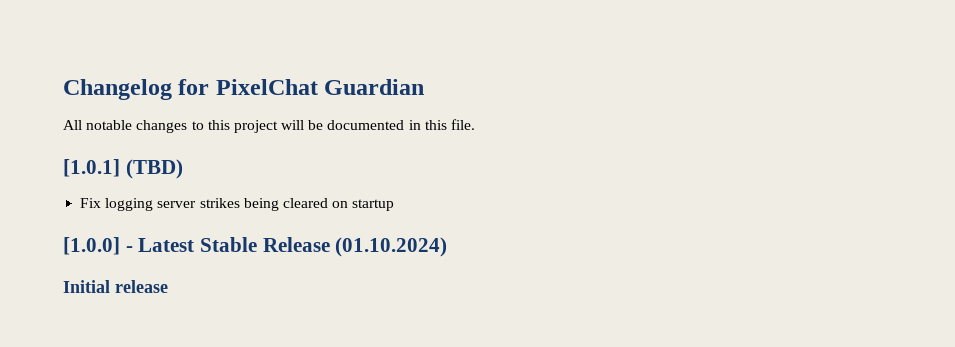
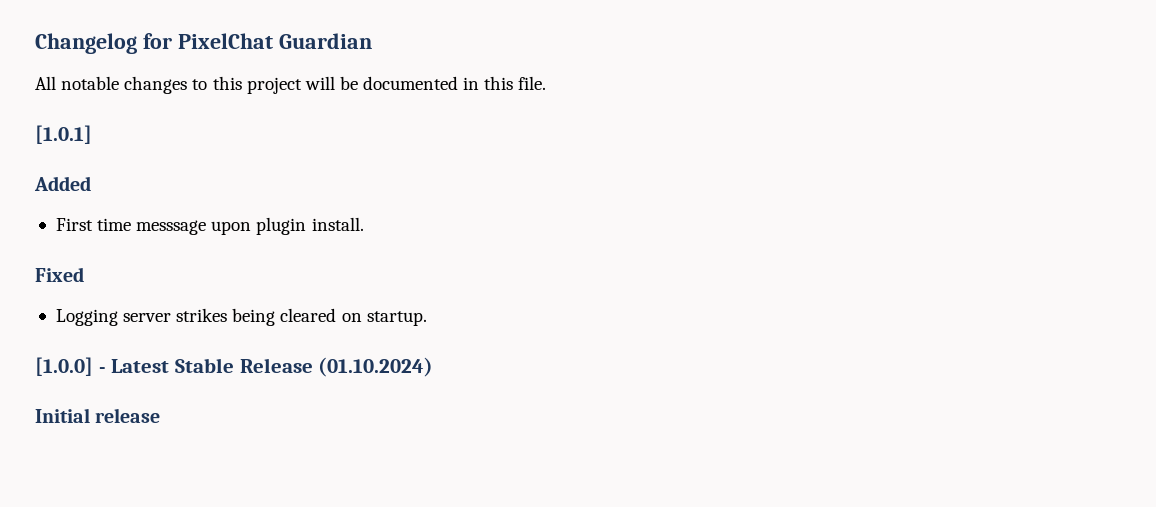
- [1.0.1] (TBD)
- Fix logging server strikes being cleared on startup
+ [1.0.1]
+ Added
+ First time messsage upon plugin install.
+ Fixed
+ Logging server strikes being cleared on startup.

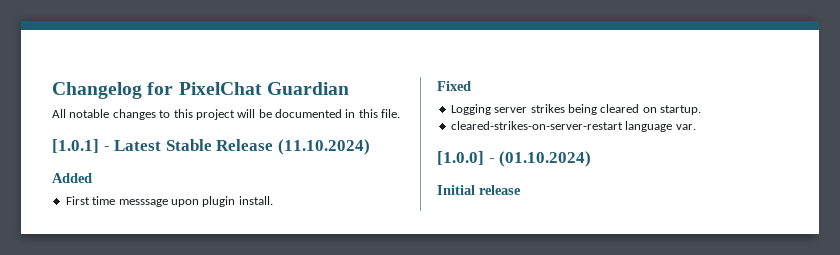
- [1.0.1]
+ [1.0.1] - Latest Stable Release (11.10.2024)
+ cleared-strikes-on-server-restart language var.
- [1.0.0] - Latest Stable Release (01.10.2024)
+ [1.0.0] - (01.10.2024)

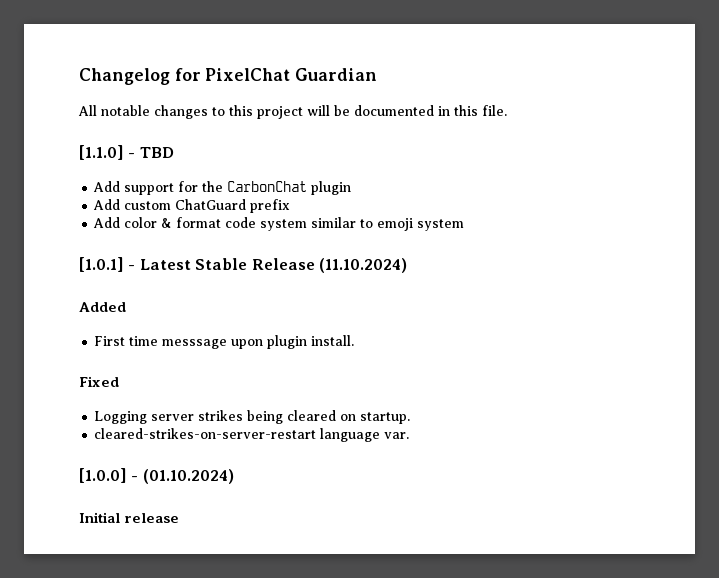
+ [1.1.0] - TBD
+ Add support for the CarbonChat plugin
+ Add custom ChatGuard prefix
+ Add color & format code system similar to emoji system

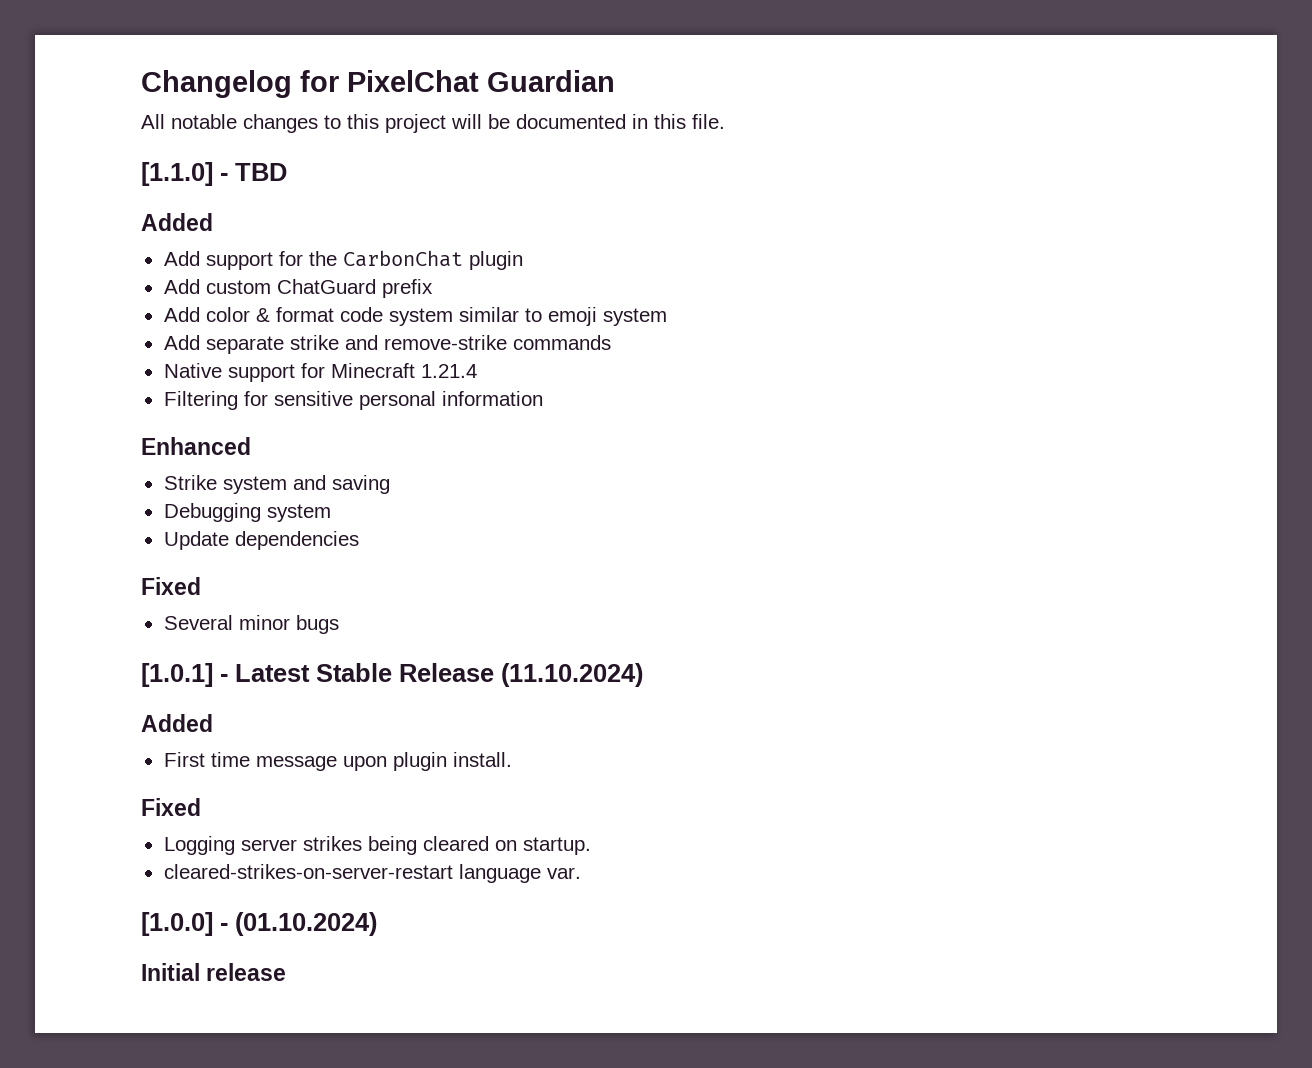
  [1.1.0] - TBD
+ Added
+ Add separate strike and remove-strike commands
+ Native support for Minecraft 1.21.4
+ Filtering for sensitive personal information
+ Enhanced
+ Strike system and saving
+ Debugging system
+ Update dependencies
+ Fixed
+ Several minor bugs
- First time messsage upon plugin install.
+ First time message upon plugin install.

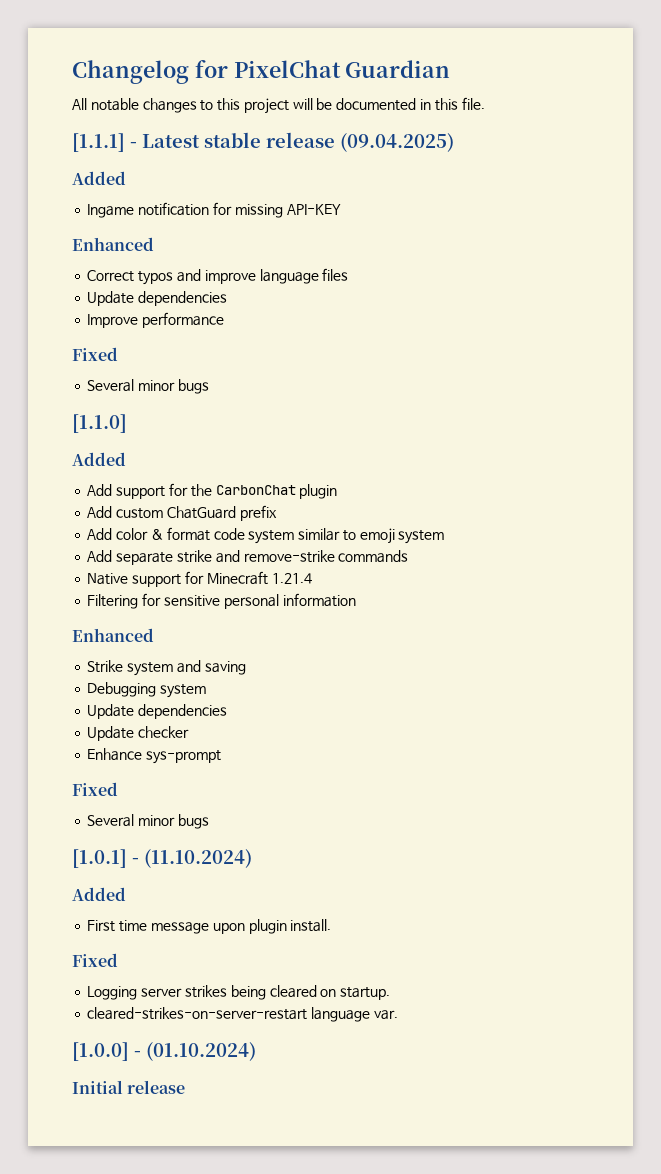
+ [1.1.1] - Latest stable release (09.04.2025)
+ Added
+ Ingame notification for missing API-KEY
+ Enhanced
+ Correct typos and improve language files
+ Update dependencies
+ Improve performance
+ Fixed
+ Several minor bugs
- [1.1.0] - TBD
+ [1.1.0]
+ Update checker
+ Enhance sys-prompt
- [1.0.1] - Latest Stable Release (11.10.2024)
+ [1.0.1] - (11.10.2024)

